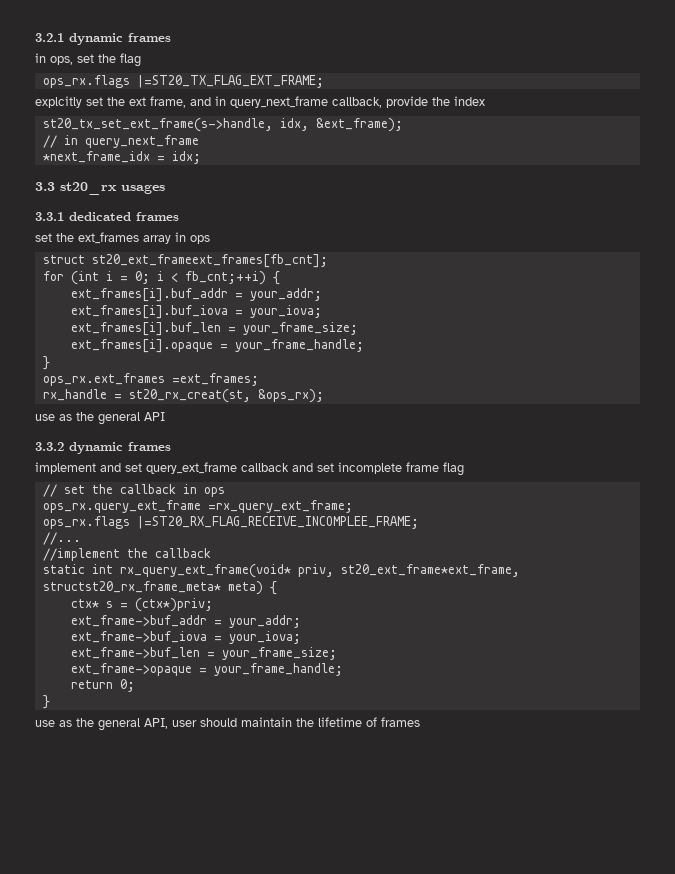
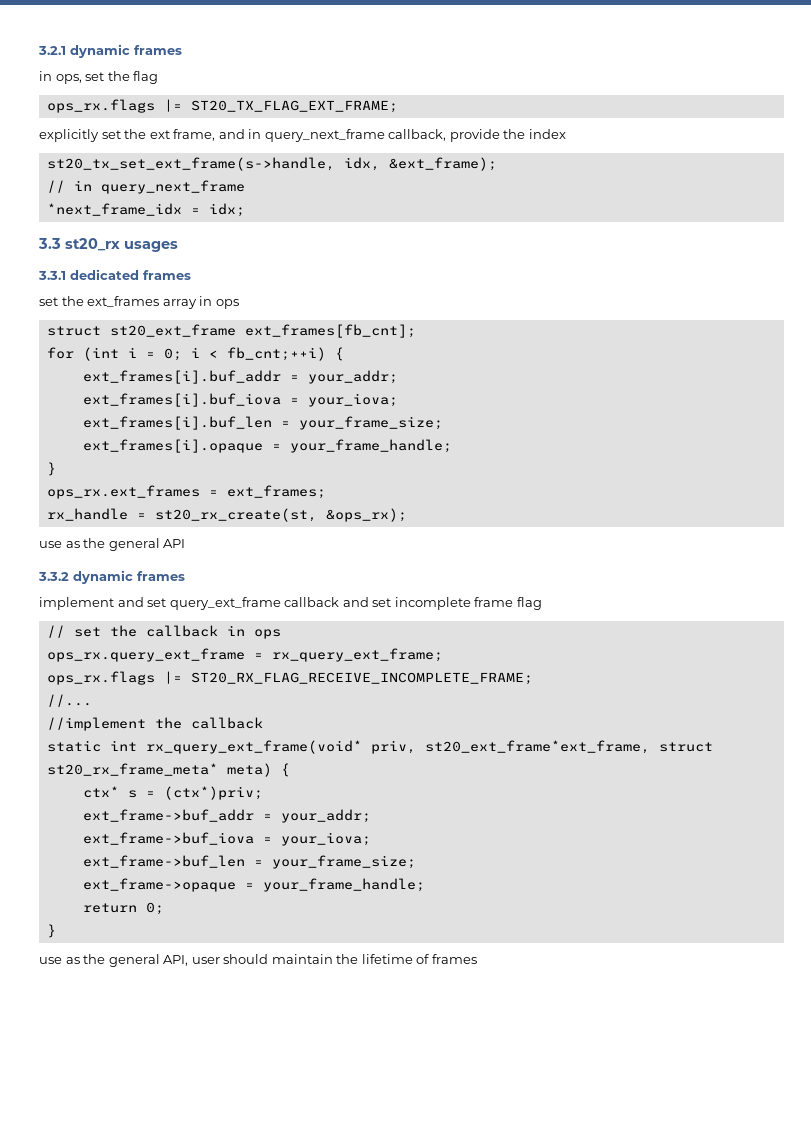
- ops_rx.flags |=ST20_TX_FLAG_EXT_FRAME;
- explcitly set the ext frame, and in query_next_frame callback, provide the index
+ ops_rx.flags |= ST20_TX_FLAG_EXT_FRAME;
+ explicitly set the ext frame, and in query_next_frame callback, provide the index
- struct st20_ext_frameext_frames[fb_cnt];
+ struct st20_ext_frame ext_frames[fb_cnt];
- ops_rx.ext_frames =ext_frames;
+ ops_rx.ext_frames = ext_frames;
- rx_handle = st20_rx_creat(st, &ops_rx);
+ rx_handle = st20_rx_create(st, &ops_rx);
- ops_rx.query_ext_frame =rx_query_ext_frame;
- ops_rx.flags |=ST20_RX_FLAG_RECEIVE_INCOMPLEE_FRAME;
+ ops_rx.query_ext_frame = rx_query_ext_frame;
+ ops_rx.flags |= ST20_RX_FLAG_RECEIVE_INCOMPLETE_FRAME;
- static int rx_query_ext_frame(void* priv, st20_ext_frame*ext_frame, structst20_rx_frame_meta* meta) {
+ static int rx_query_ext_frame(void* priv, st20_ext_frame*ext_frame, struct st20_rx_frame_meta* meta) {

